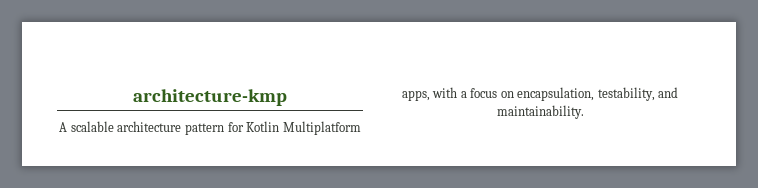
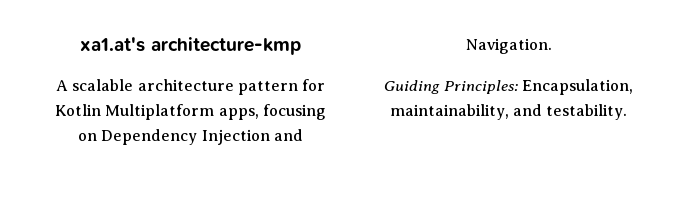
- architecture-kmp
+ xa1.at's architecture-kmp
- A scalable architecture pattern for Kotlin Multiplatform apps, with a focus on encapsulation, testability, and maintainability.
+ A scalable architecture pattern for Kotlin Multiplatform apps, focusing on Dependency Injection and Navigation.
+ Guiding Principles: Encapsulation, maintainability, and testability.

